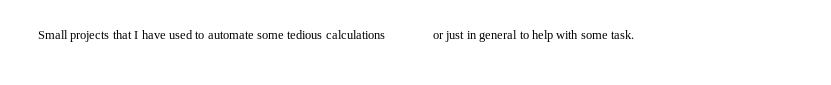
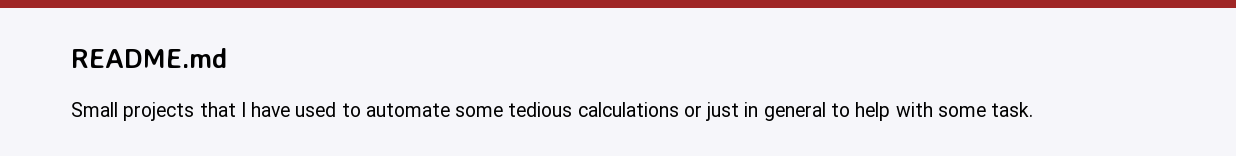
+ README.md

